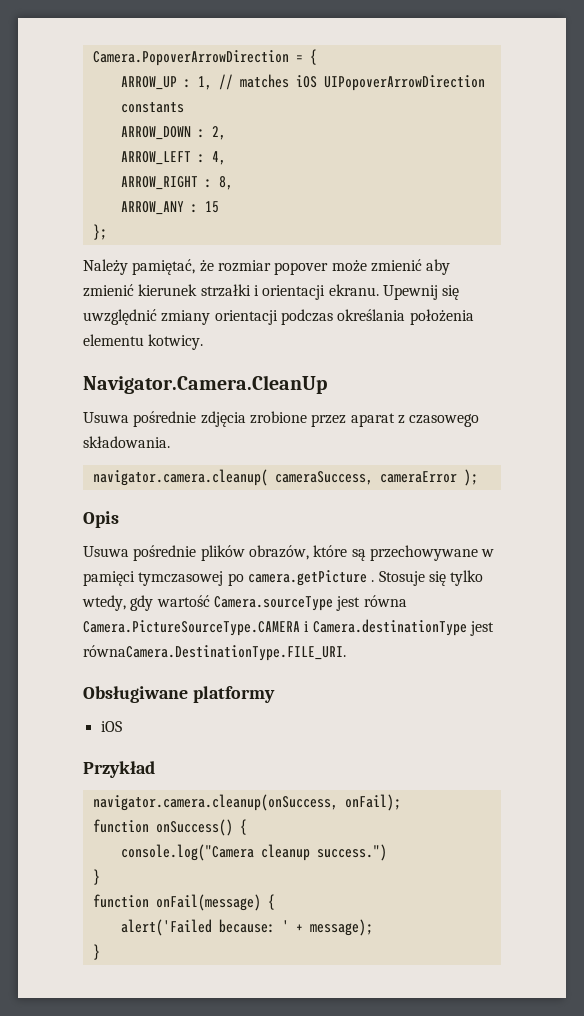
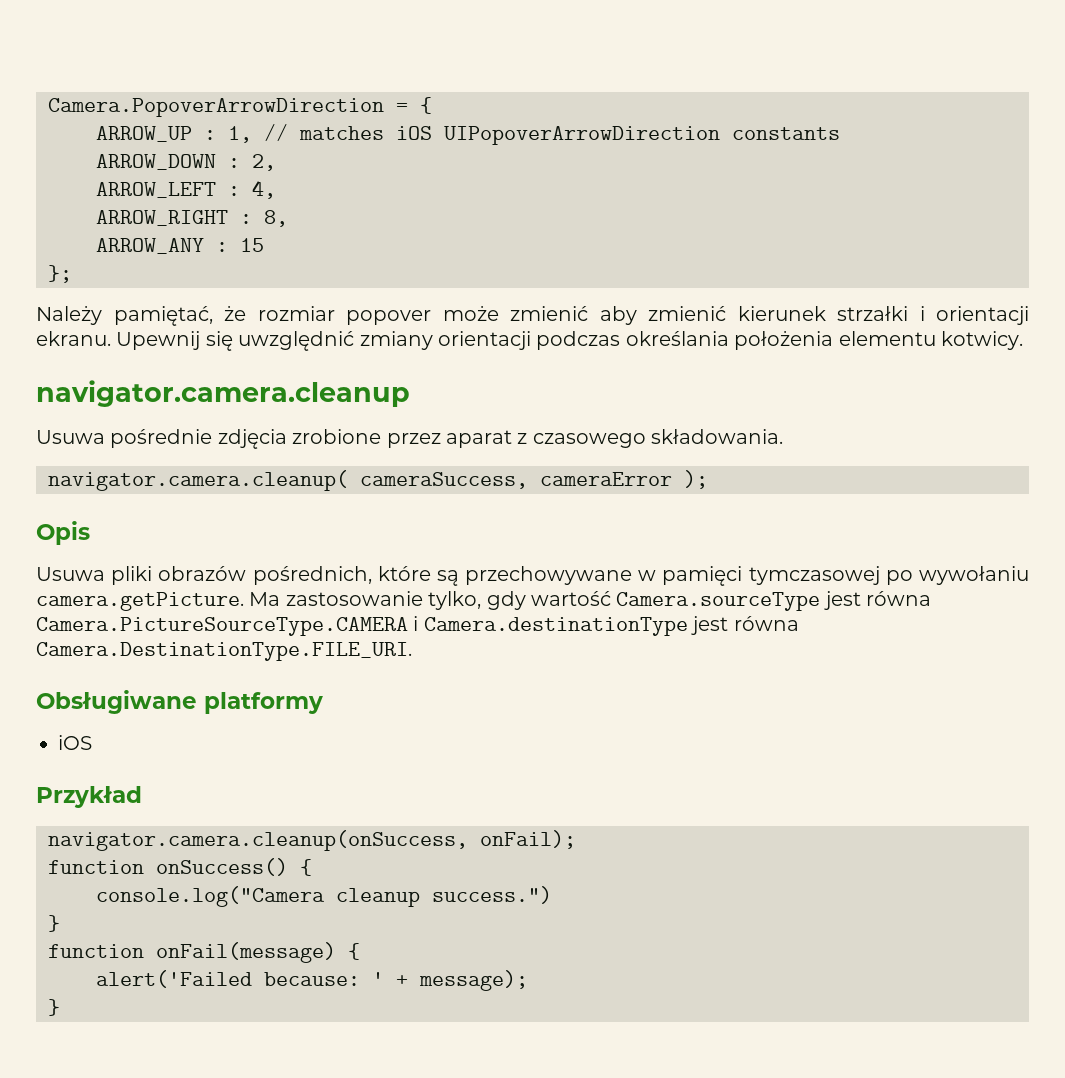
- Navigator.Camera.CleanUp
+ navigator.camera.cleanup
- Usuwa pośrednie plików obrazów, które są przechowywane w pamięci tymczasowej po camera.getPicture . Stosuje się tylko wtedy, gdy wartość Camera.sourceType jest równa Camera.PictureSourceType.CAMERA i Camera.destinationType jest równaCamera.DestinationType.FILE_URI.
+ Usuwa pliki obrazów pośrednich, które są przechowywane w pamięci tymczasowej po wywołaniu camera.getPicture. Ma zastosowanie tylko, gdy wartość Camera.sourceType jest równa Camera.PictureSourceType.CAMERA i Camera.destinationType jest równa Camera.DestinationType.FILE_URI.

